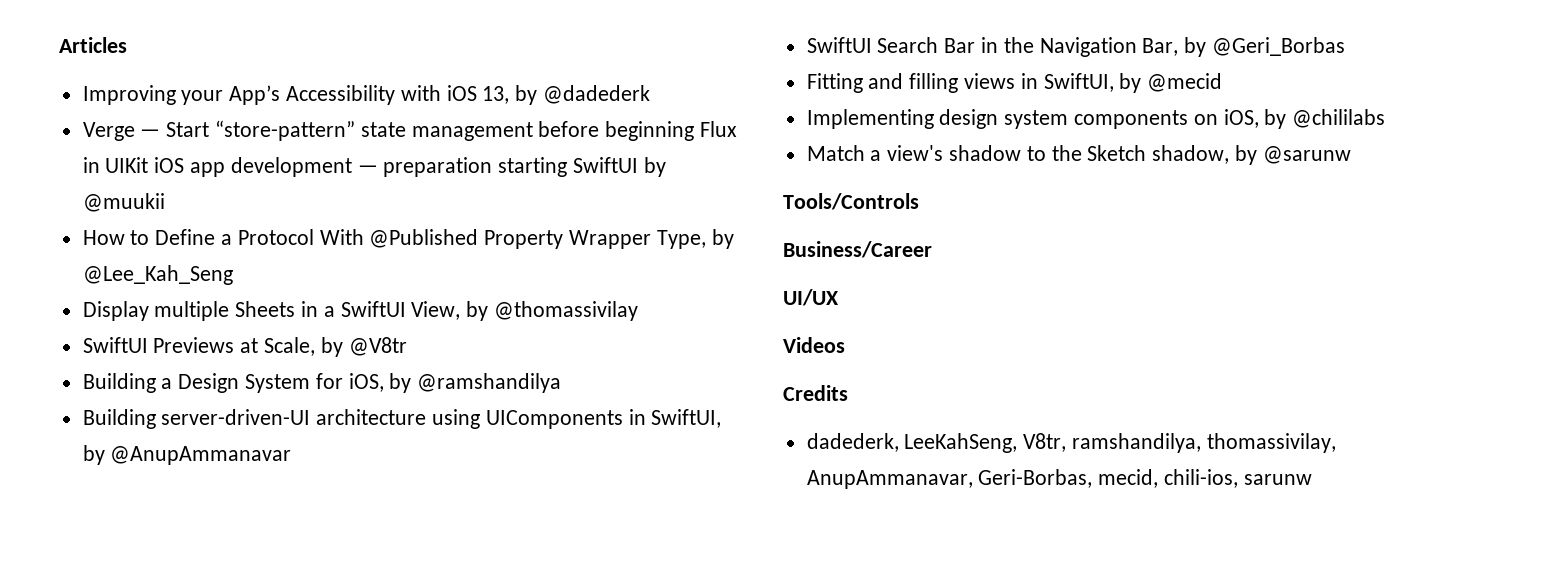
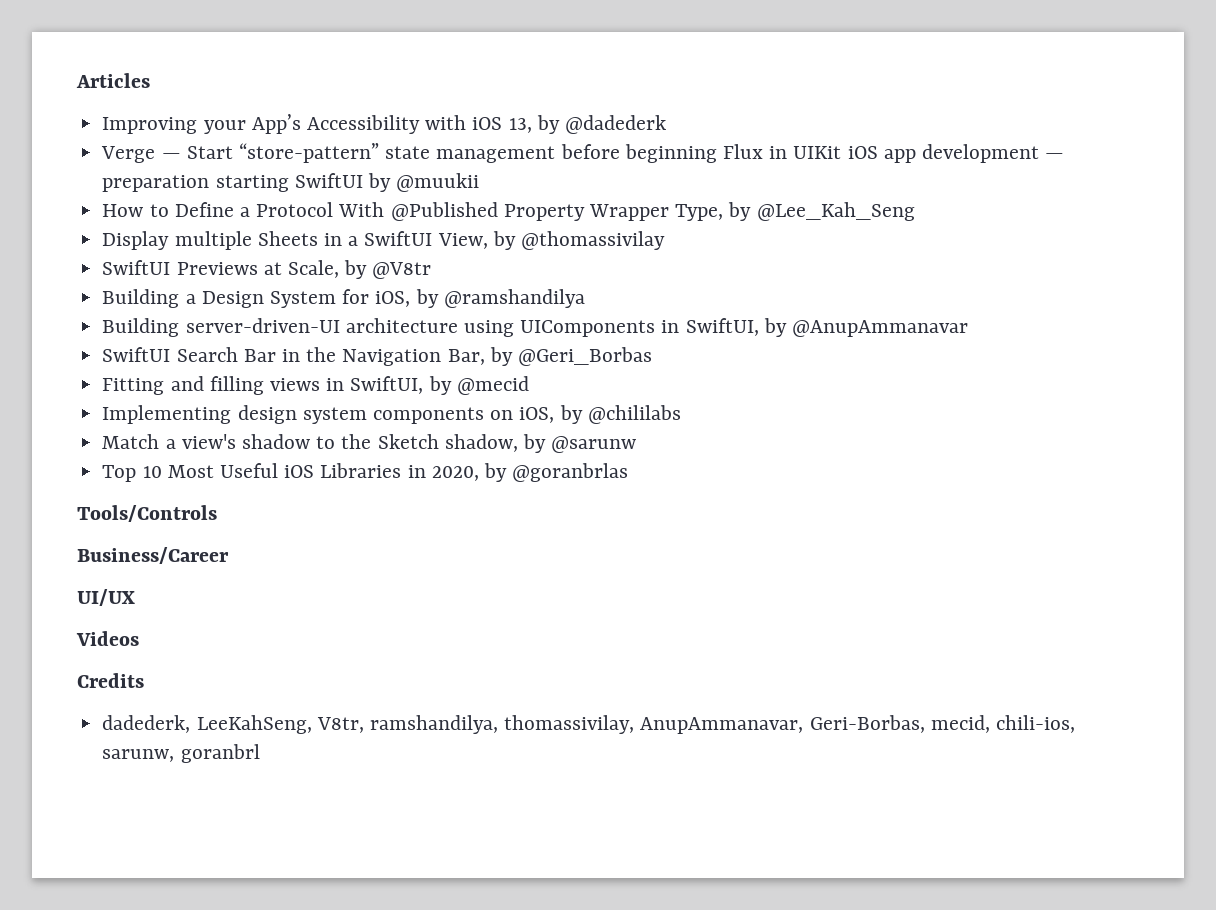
+ Top 10 Most Useful iOS Libraries in 2020, by @goranbrlas
- dadederk, LeeKahSeng, V8tr, ramshandilya, thomassivilay, AnupAmmanavar, Geri-Borbas, mecid, chili-ios, sarunw
+ dadederk, LeeKahSeng, V8tr, ramshandilya, thomassivilay, AnupAmmanavar, Geri-Borbas, mecid, chili-ios, sarunw, goranbrl

